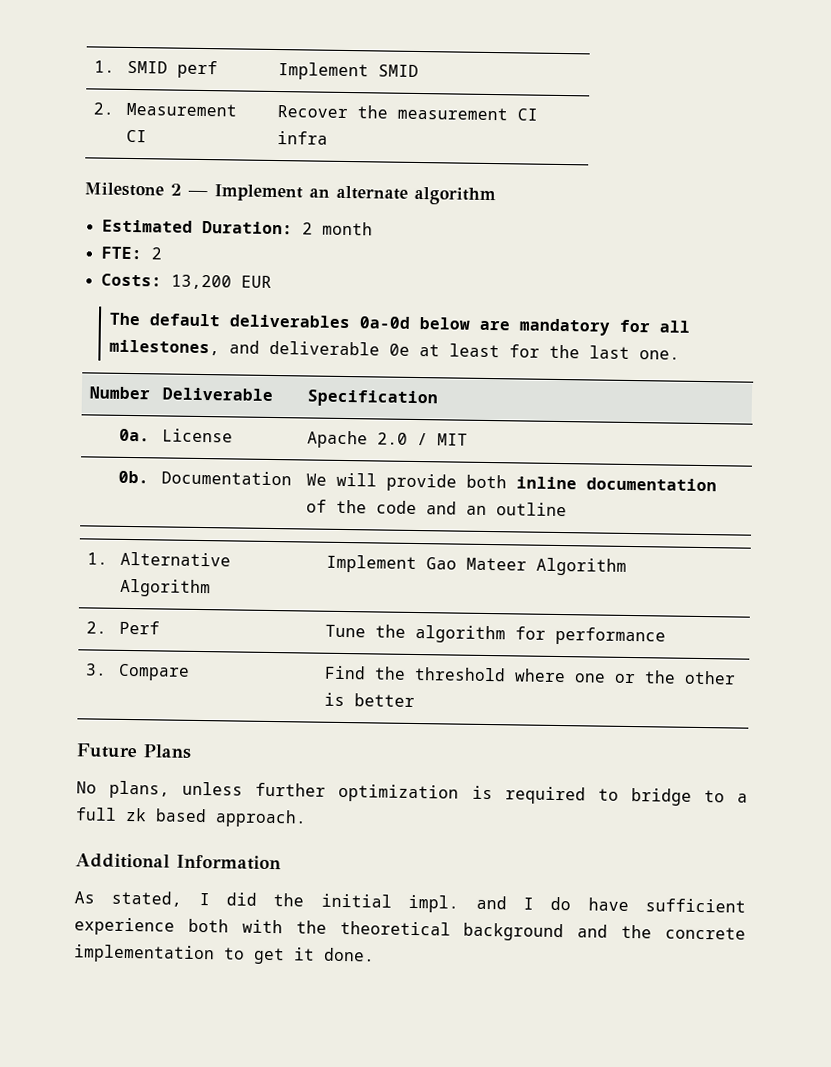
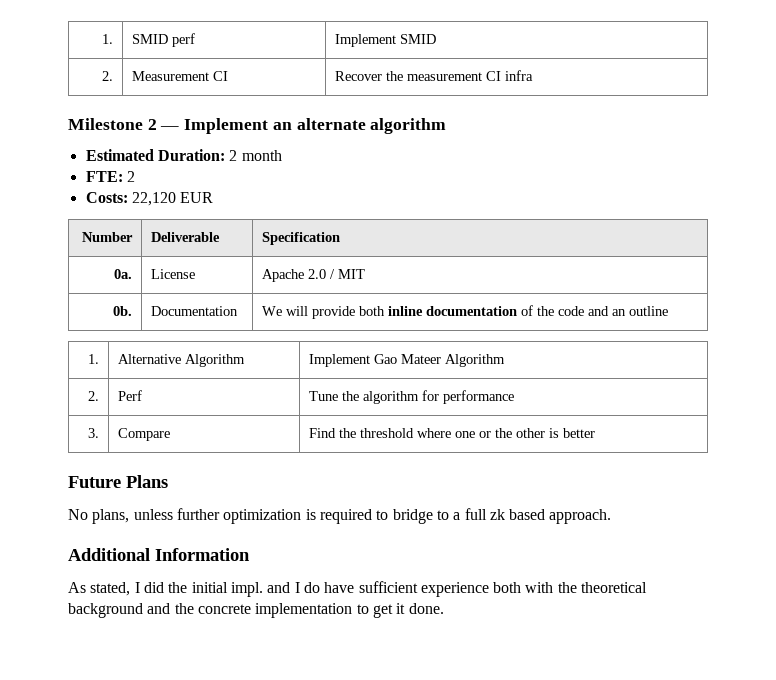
- Costs: 13,200 EUR
+ Costs: 22,120 EUR
- The default deliverables 0a-0d below are mandatory for all milestones, and deliverable 0e at least for the last one.

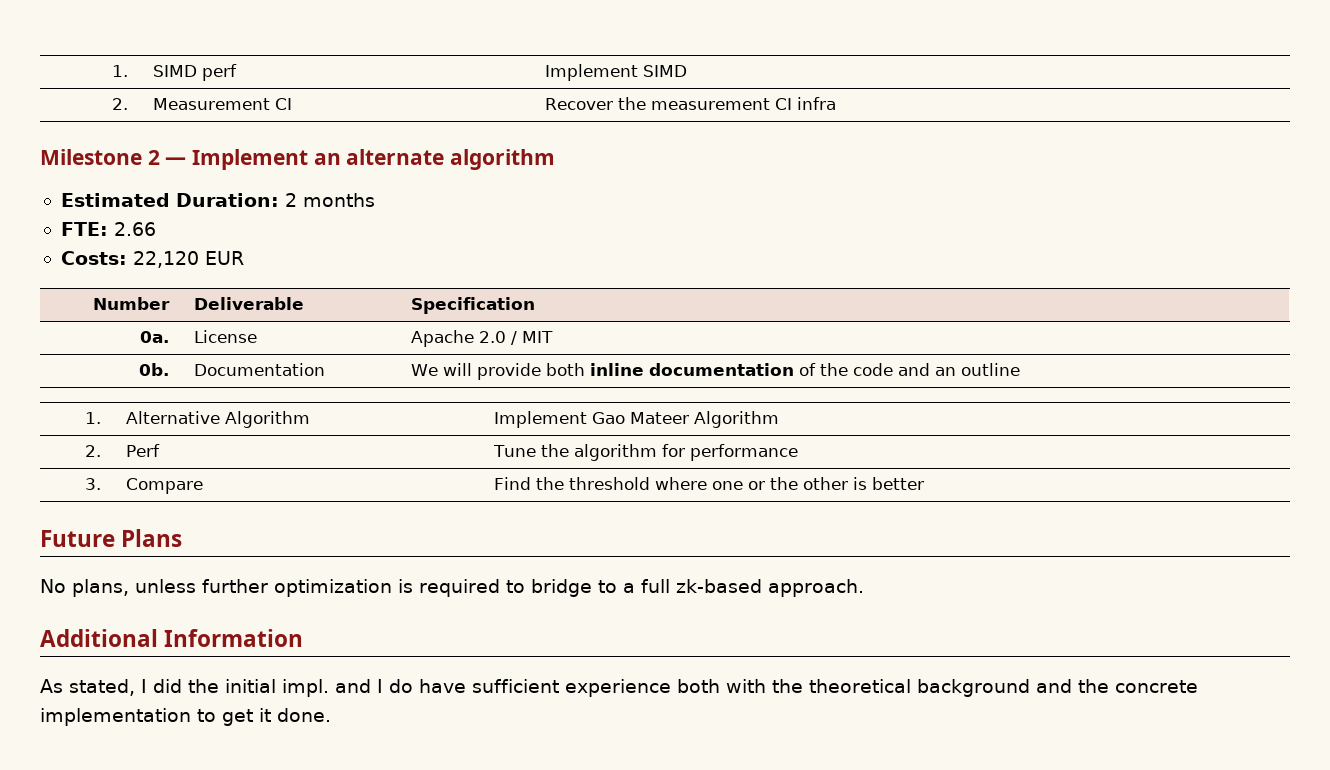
- 1. | SMID perf | Implement SMID
+ 1. | SIMD perf | Implement SIMD
- Estimated Duration: 2 month
+ Estimated Duration: 2 months
- FTE: 2
+ FTE: 2.66
- No plans, unless further optimization is required to bridge to a full zk based approach.
+ No plans, unless further optimization is required to bridge to a full zk-based approach.

